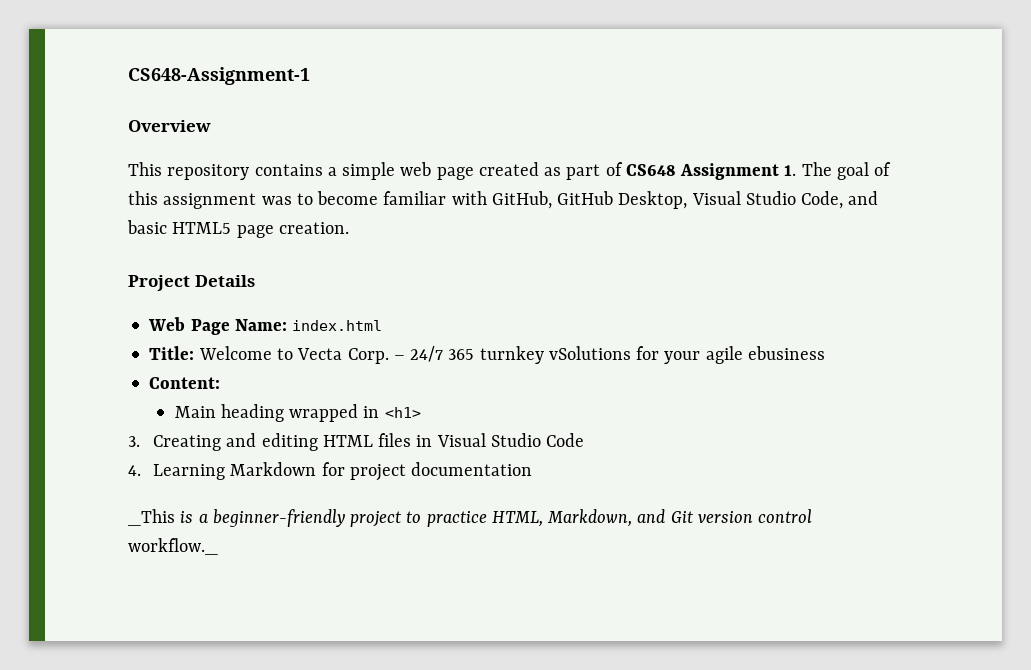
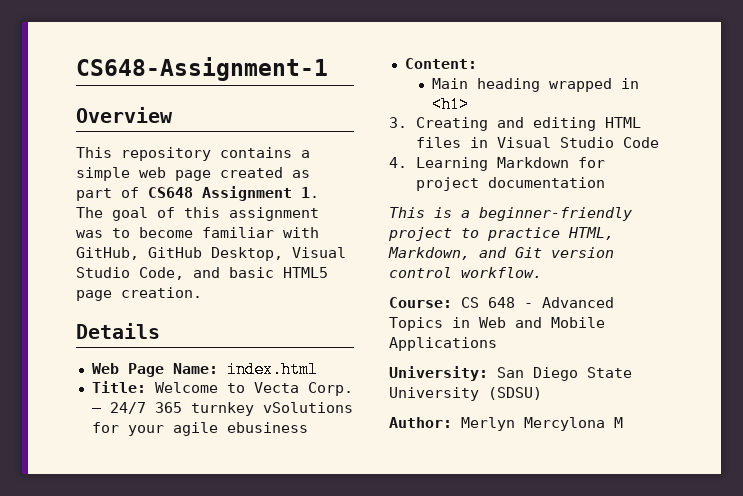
- Project Details
+ Details
- _This is a beginner-friendly project to practice HTML, Markdown, and Git version control workflow._
+ This is a beginner-friendly project to practice HTML, Markdown, and Git version control workflow.
+ Course: CS 648 - Advanced Topics in Web and Mobile Applications
+ University: San Diego State University (SDSU)
+ Author: Merlyn Mercylona M

